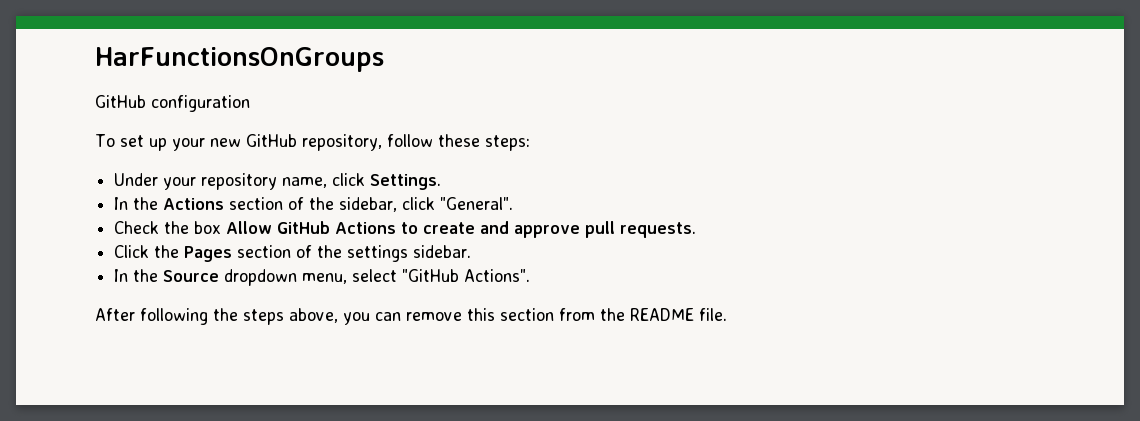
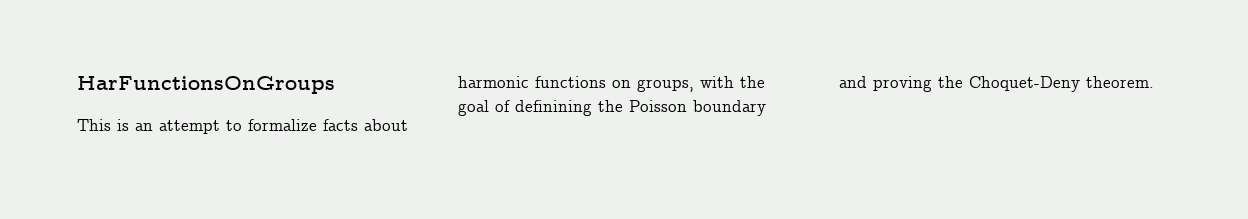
- GitHub configuration
- To set up your new GitHub repository, follow these steps:
- Under your repository name, click Settings.
- In the Actions section of the sidebar, click "General".
- Check the box Allow GitHub Actions to create and approve pull requests.
- Click the Pages section of the settings sidebar.
- In the Source dropdown menu, select "GitHub Actions".
- After following the steps above, you can remove this section from the README file.
+ This is an attempt to formalize facts about harmonic functions on groups, with the goal of definining the Poisson boundary and proving the Choquet-Deny theorem.

